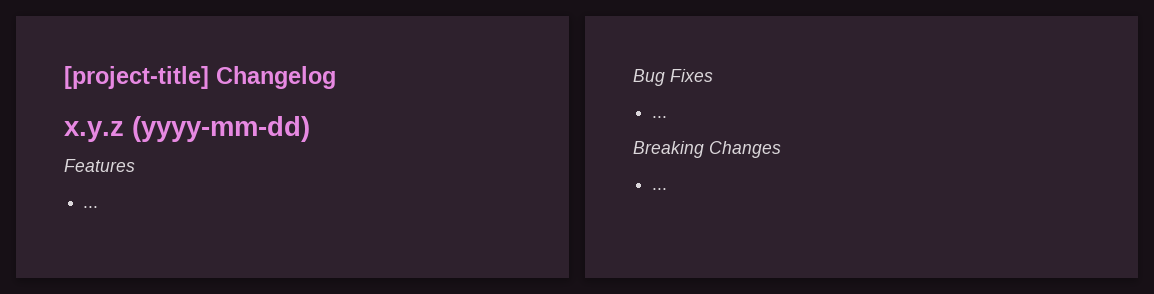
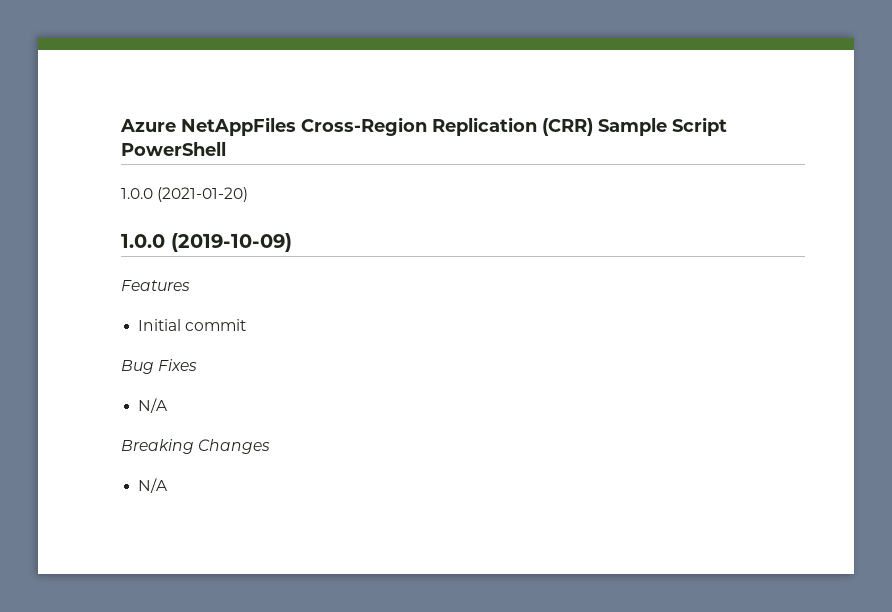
- [project-title] Changelog
- x.y.z (yyyy-mm-dd)
+ Azure NetAppFiles Cross-Region Replication (CRR) Sample Script PowerShell
+ 1.0.0 (2021-01-20)
+ 1.0.0 (2019-10-09)
  Features
- ...
+ Initial commit
  Bug Fixes
- ...
+ N/A
  Breaking Changes
- ...
+ N/A

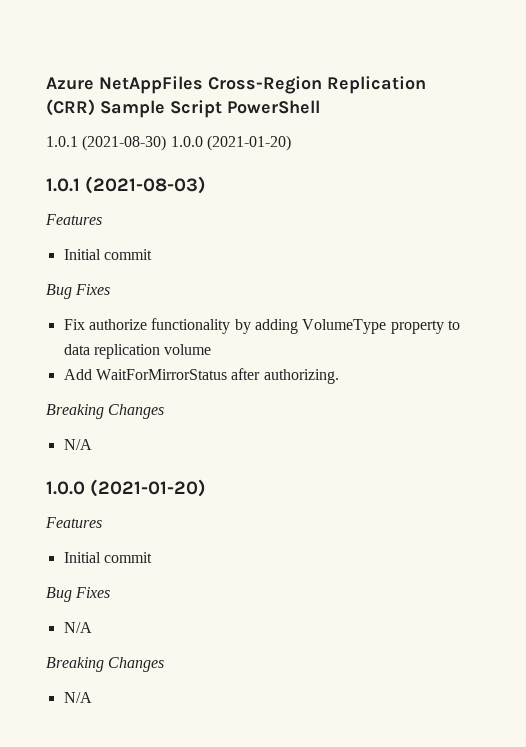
+ 1.0.1 (2021-08-30) 1.0.0 (2021-01-20)
+ 1.0.1 (2021-08-03)
+ Features
+ Initial commit
+ Bug Fixes
+ Fix authorize functionality by adding VolumeType property to data replication volume
+ Add WaitForMirrorStatus after authorizing.
+ Breaking Changes
+ N/A
  1.0.0 (2021-01-20)
- 1.0.0 (2019-10-09)

